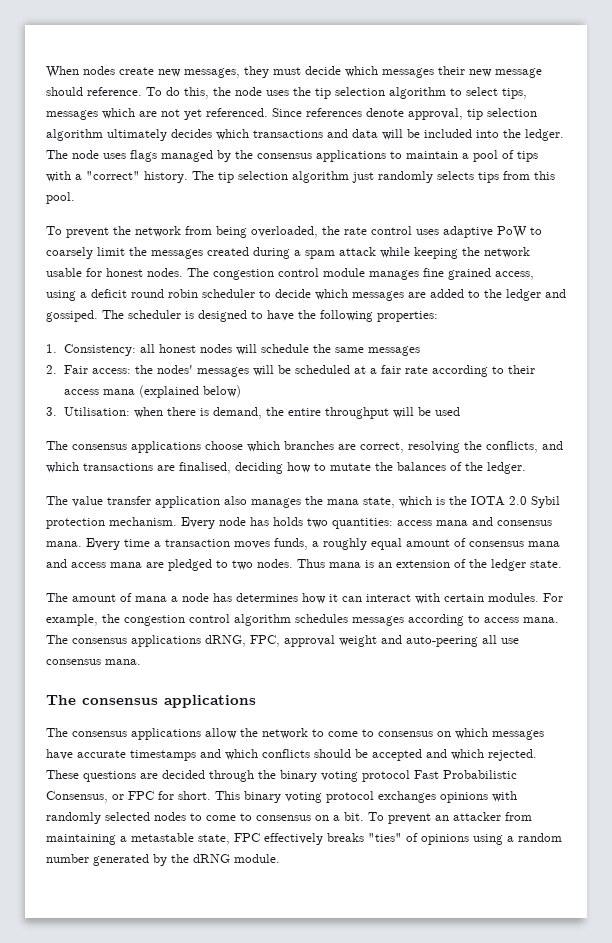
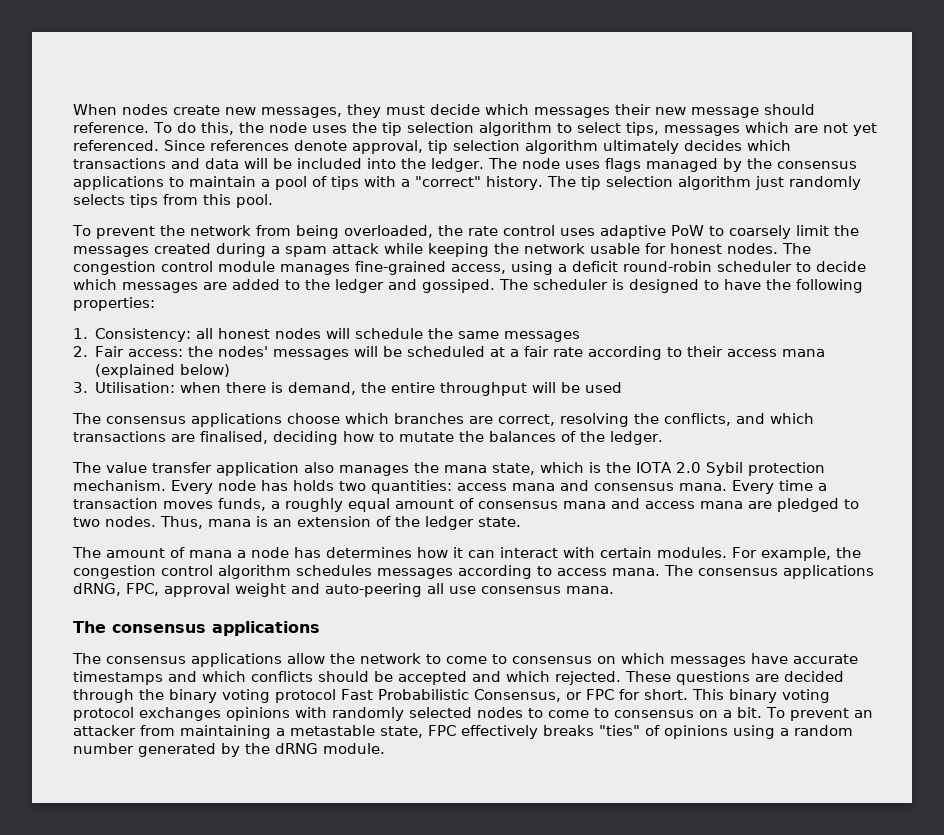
- The congestion control module manages fine grained access, using a deficit round robin scheduler to decide which messages are added to the ledger and gossiped.
+ The congestion control module manages fine-grained access, using a deficit round-robin scheduler to decide which messages are added to the ledger and gossiped.
- Thus mana is an extension of the ledger state.
+ Thus, mana is an extension of the ledger state.

